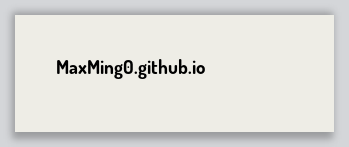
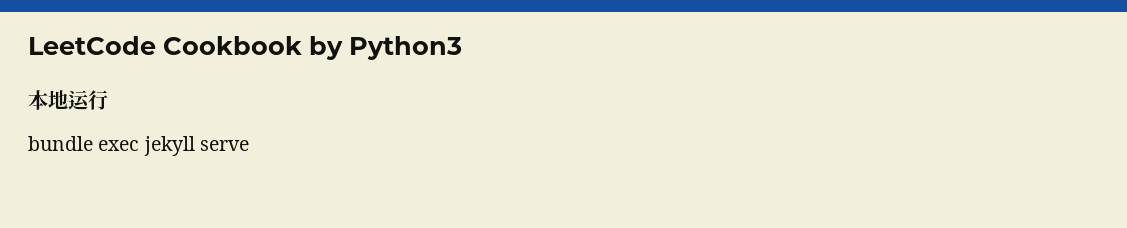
- MaxMing0.github.io
+ LeetCode Cookbook by Python3
+ 本地运行
+ bundle exec jekyll serve

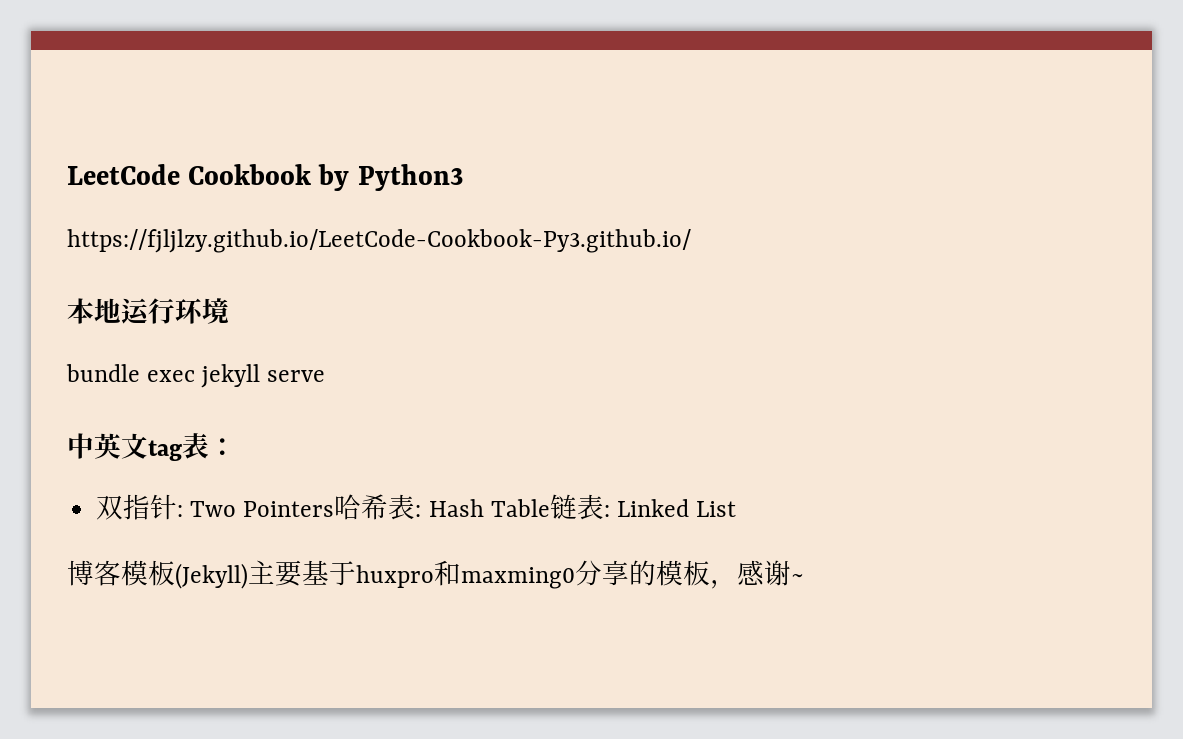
+ https://fjljlzy.github.io/LeetCode-Cookbook-Py3.github.io/
- 本地运行
+ 本地运行环境
+ 中英文tag表：
+ 双指针: Two Pointers哈希表: Hash Table链表: Linked List
+ 博客模板(Jekyll)主要基于huxpro和maxming0分享的模板，感谢~

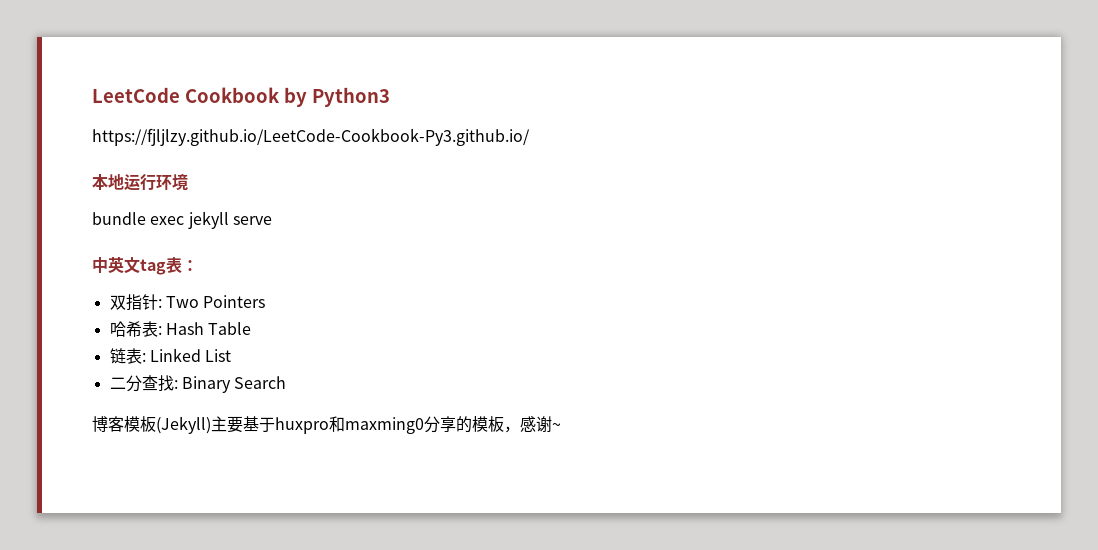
- 双指针: Two Pointers哈希表: Hash Table链表: Linked List
+ 双指针: Two Pointers
+ 哈希表: Hash Table
+ 链表: Linked List
+ 二分查找: Binary Search

